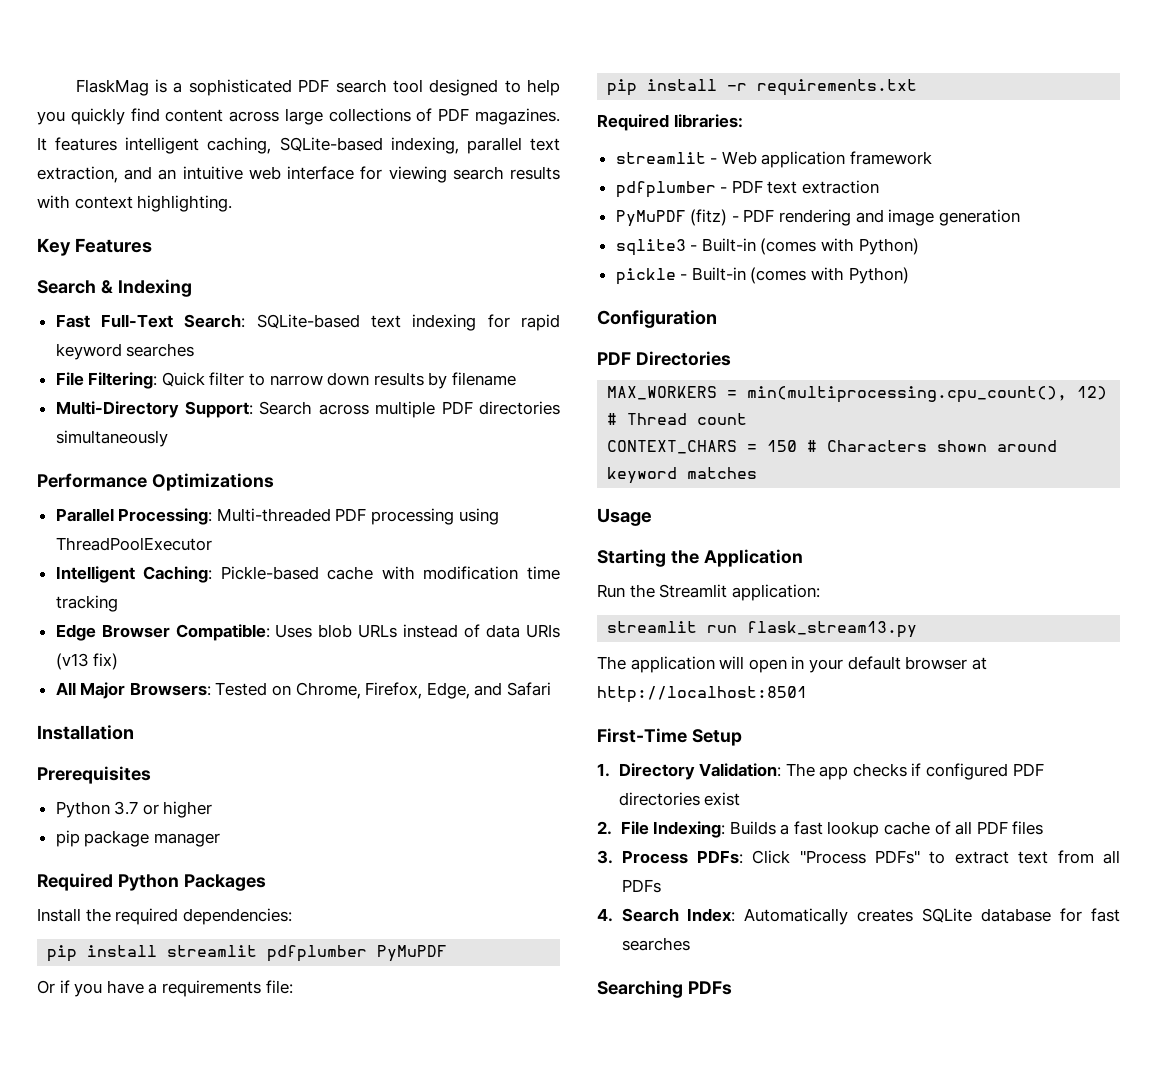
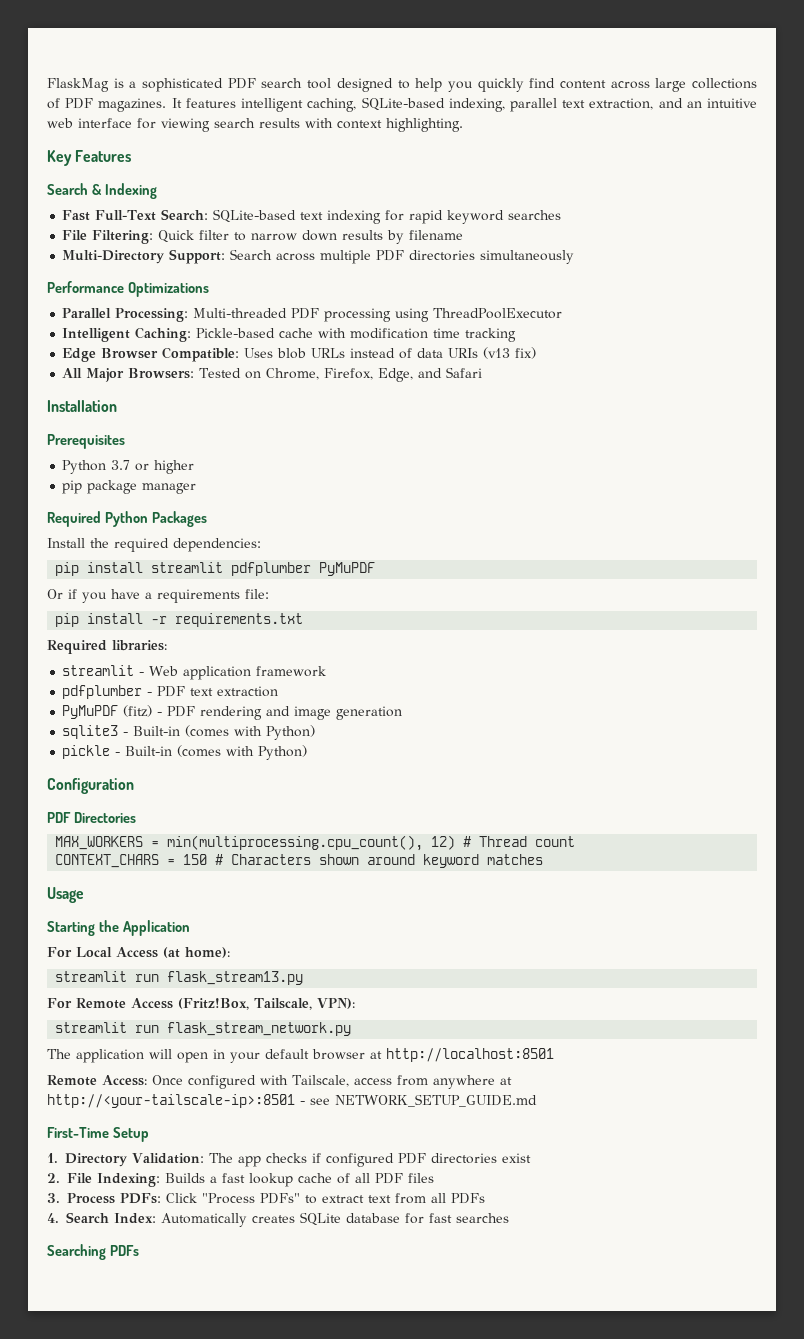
- Run the Streamlit application:
+ For Local Access (at home):
  streamlit run flask_stream13.py
+ For Remote Access (Fritz!Box, Tailscale, VPN):
+ streamlit run flask_stream_network.py
+ Remote Access: Once configured with Tailscale, access from anywhere at http://<your-tailscale-ip>:8501 - see NETWORK_SETUP_GUIDE.md

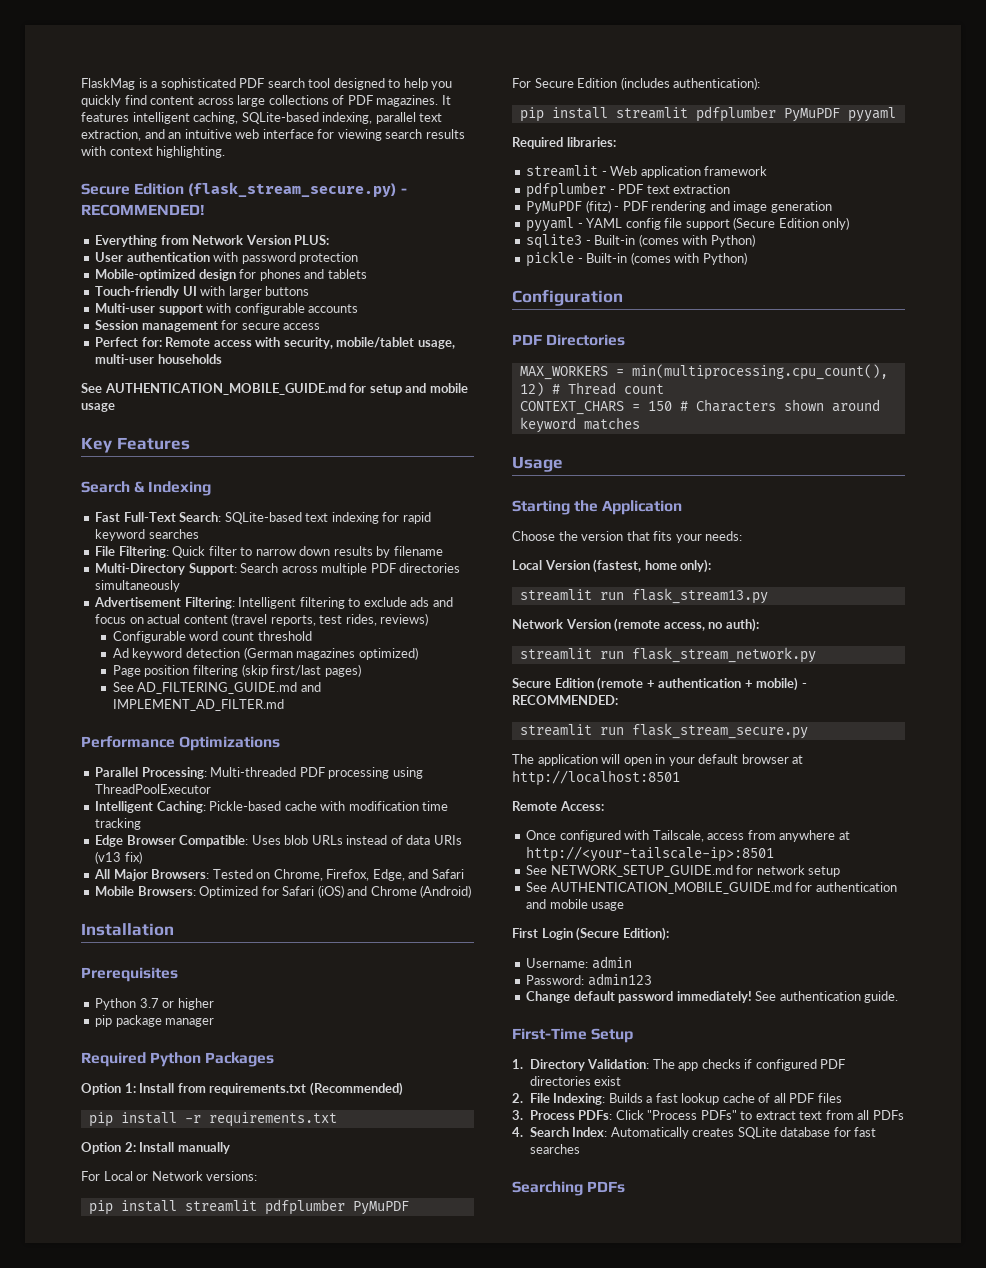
+ Secure Edition (flask_stream_secure.py) - RECOMMENDED!
+ Everything from Network Version PLUS:
+ User authentication with password protection
+ Mobile-optimized design for phones and tablets
+ Touch-friendly UI with larger buttons
+ Multi-user support with configurable accounts
+ Session management for secure access
+ Perfect for: Remote access with security, mobile/tablet usage, multi-user households
+ See AUTHENTICATION_MOBILE_GUIDE.md for setup and mobile usage
+ Advertisement Filtering: Intelligent filtering to exclude ads and focus on actual content (travel reports, test rides, reviews)
+ Configurable word count threshold
+ Ad keyword detection (German magazines optimized)
+ Page position filtering (skip first/last pages)
+ See AD_FILTERING_GUIDE.md and IMPLEMENT_AD_FILTER.md
+ Mobile Browsers: Optimized for Safari (iOS) and Chrome (Android)
- Install the required dependencies:
+ Option 1: Install from requirements.txt (Recommended)
+ pip install -r requirements.txt
+ Option 2: Install manually
+ For Local or Network versions:
- Or if you have a requirements file:
- pip install -r requirements.txt
+ For Secure Edition (includes authentication):
+ pip install streamlit pdfplumber PyMuPDF pyyaml
+ pyyaml - YAML config file support (Secure Edition only)
- For Local Access (at home):
+ Choose the version that fits your needs:
+ Local Version (fastest, home only):
  streamlit run flask_stream13.py
- For Remote Access (Fritz!Box, Tailscale, VPN):
+ Network Version (remote access, no auth):
  streamlit run flask_stream_network.py
+ Secure Edition (remote + authentication + mobile) - RECOMMENDED:
+ streamlit run flask_stream_secure.py
- Remote Access: Once configured with Tailscale, access from anywhere at http://<your-tailscale-ip>:8501 - see NETWORK_SETUP_GUIDE.md
+ Remote Access:
+ Once configured with Tailscale, access from anywhere at http://<your-tailscale-ip>:8501
+ See NETWORK_SETUP_GUIDE.md for network setup
+ See AUTHENTICATION_MOBILE_GUIDE.md for authentication and mobile usage
+ First Login (Secure Edition):
+ Username: admin
+ Password: admin123
+ Change default password immediately! See authentication guide.

